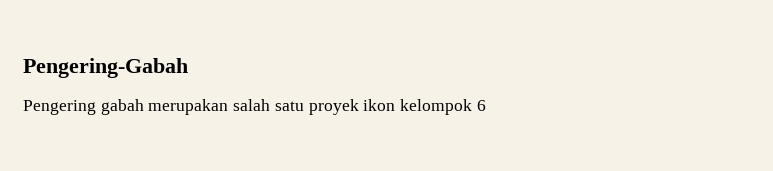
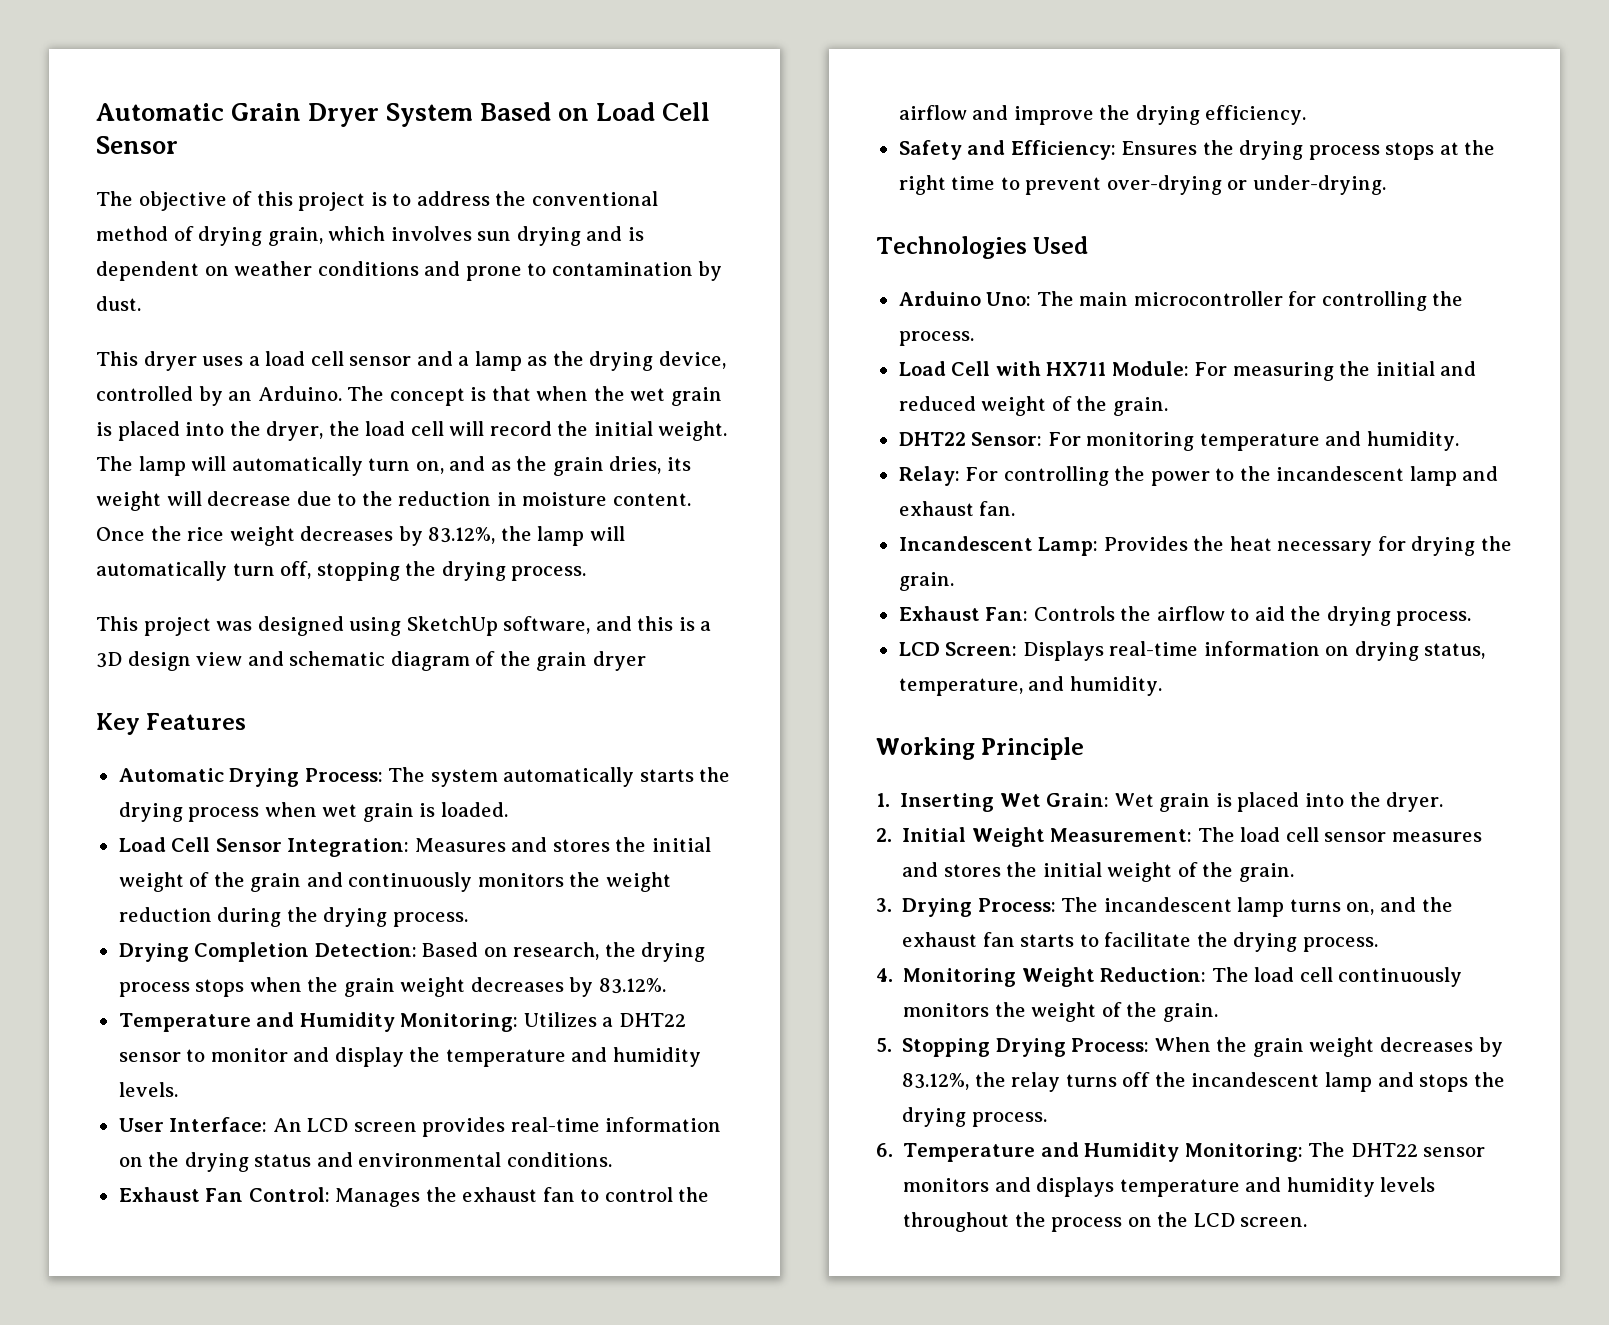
- Pengering-Gabah
- Pengering gabah merupakan salah satu proyek ikon kelompok 6
+ Automatic Grain Dryer System Based on Load Cell Sensor
+ The objective of this project is to address the conventional method of drying grain, which involves sun drying and is dependent on weather conditions and prone to contamination by dust.
+ This dryer uses a load cell sensor and a lamp as the drying device, controlled by an Arduino. The concept is that when the wet grain is placed into the dryer, the load cell will record the initial weight. The lamp will automatically turn on, and as the grain dries, its weight will decrease due to the reduction in moisture content. Once the rice weight decreases by 83.12%, the lamp will automatically turn off, stopping the drying process.
+ This project was designed using SketchUp software, and this is a 3D design view and schematic diagram of the grain dryer
+ Key Features
+ Automatic Drying Process: The system automatically starts the drying process when wet grain is loaded.
+ Load Cell Sensor Integration: Measures and stores the initial weight of the grain and continuously monitors the weight reduction during the drying process.
+ Drying Completion Detection: Based on research, the drying process stops when the grain weight decreases by 83.12%.
+ Temperature and Humidity Monitoring: Utilizes a DHT22 sensor to monitor and display the temperature and humidity levels.
+ User Interface: An LCD screen provides real-time information on the drying status and environmental conditions.
+ Exhaust Fan Control: Manages the exhaust fan to control the airflow and improve the drying efficiency.
+ Safety and Efficiency: Ensures the drying process stops at the right time to prevent over-drying or under-drying.
+ Technologies Used
+ Arduino Uno: The main microcontroller for controlling the process.
+ Load Cell with HX711 Module: For measuring the initial and reduced weight of the grain.
+ DHT22 Sensor: For monitoring temperature and humidity.
+ Relay: For controlling the power to the incandescent lamp and exhaust fan.
+ Incandescent Lamp: Provides the heat necessary for drying the grain.
+ Exhaust Fan: Controls the airflow to aid the drying process.
+ LCD Screen: Displays real-time information on drying status, temperature, and humidity.
+ Working Principle
+ 1. Inserting Wet Grain: Wet grain is placed into the dryer.
+ 2. Initial Weight Measurement: The load cell sensor measures and stores the initial weight of the grain.
+ 3. Drying Process: The incandescent lamp turns on, and the exhaust fan starts to facilitate the drying process.
+ 4. Monitoring Weight Reduction: The load cell continuously monitors the weight of the grain.
+ 5. Stopping Drying Process: When the grain weight decreases by 83.12%, the relay turns off the incandescent lamp and stops the drying process.
+ 6. Temperature and Humidity Monitoring: The DHT22 sensor monitors and displays temperature and humidity levels throughout the process on the LCD screen.

